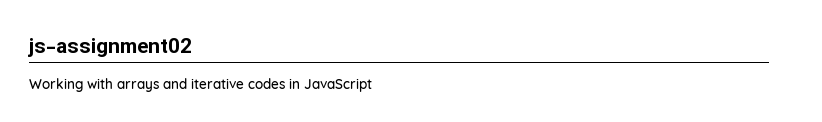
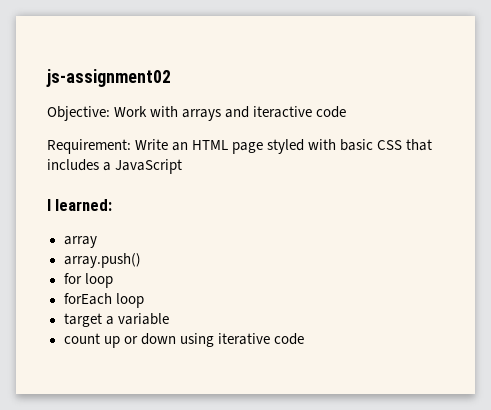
- Working with arrays and iterative codes in JavaScript
+ Objective: Work with arrays and iteractive code
+ Requirement: Write an HTML page styled with basic CSS that includes a JavaScript
+ I learned:
+ array
+ array.push()
+ for loop
+ forEach loop
+ target a variable
+ count up or down using iterative code

